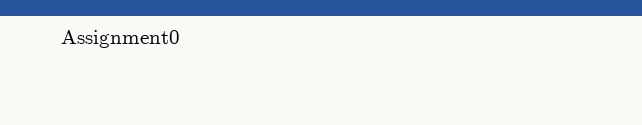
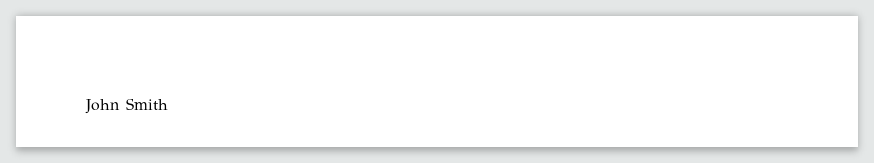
- Assignment0
+ John Smith

